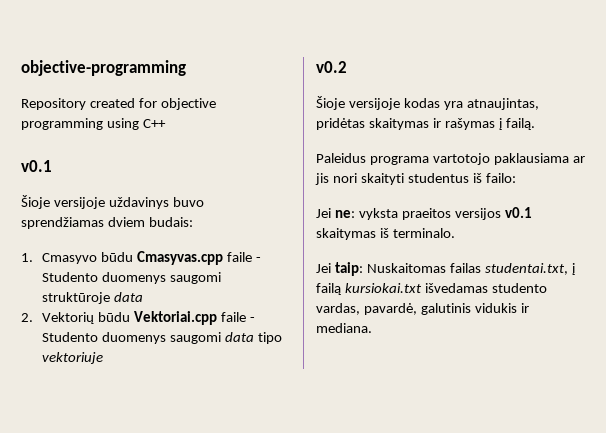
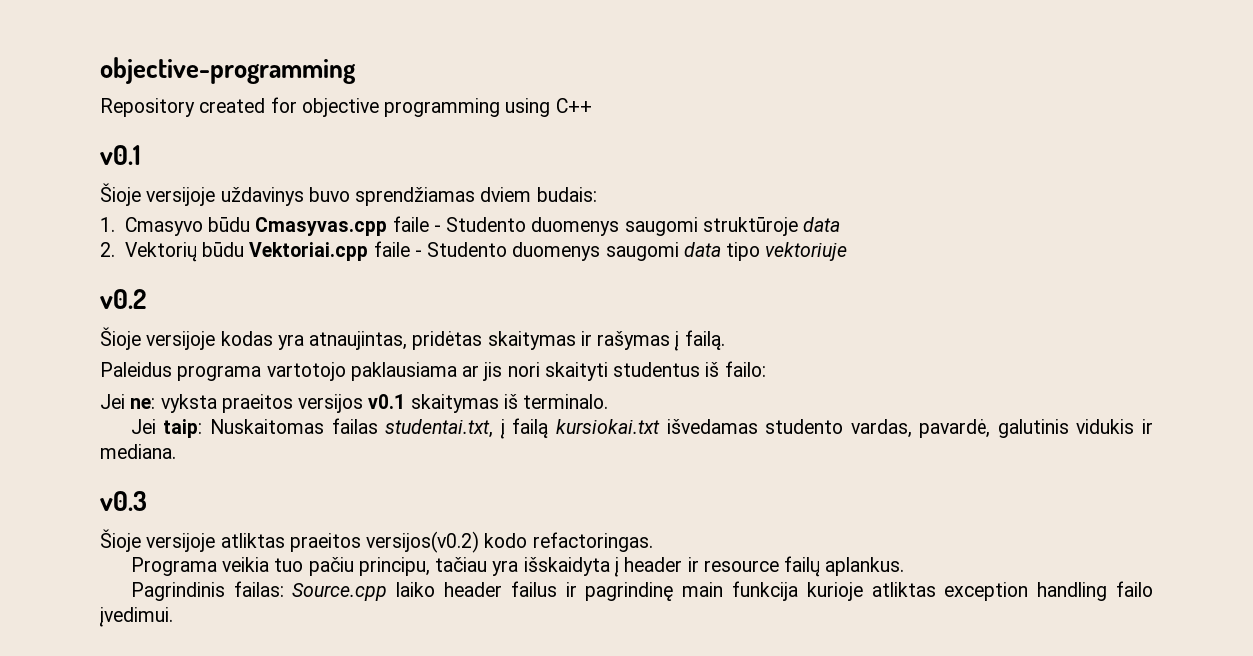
+ v0.3
+ Šioje versijoje atliktas praeitos versijos(v0.2) kodo refactoringas.
+ Programa veikia tuo pačiu principu, tačiau yra išskaidyta į header ir resource failų aplankus.
+ Pagrindinis failas: Source.cpp laiko header failus ir pagrindinę main funkcija kurioje atliktas exception handling failo įvedimui.

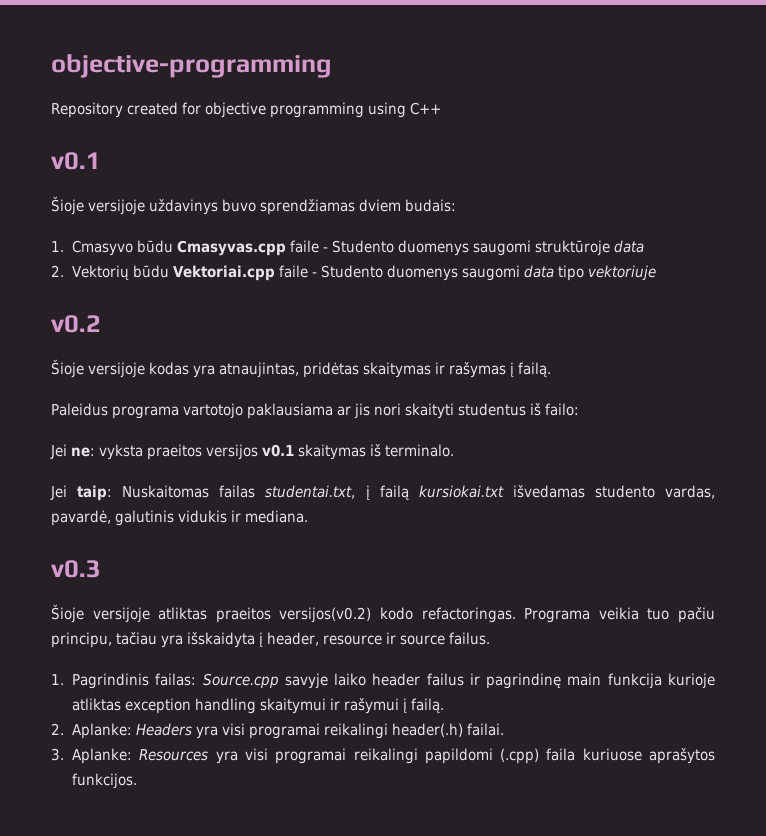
- Šioje versijoje atliktas praeitos versijos(v0.2) kodo refactoringas.
- Programa veikia tuo pačiu principu, tačiau yra išskaidyta į header ir resource failų aplankus.
- Pagrindinis failas: Source.cpp laiko header failus ir pagrindinę main funkcija kurioje atliktas exception handling failo įvedimui.
+ Šioje versijoje atliktas praeitos versijos(v0.2) kodo refactoringas. Programa veikia tuo pačiu principu, tačiau yra išskaidyta į header, resource ir source failus.
+ 1. Pagrindinis failas: Source.cpp savyje laiko header failus ir pagrindinę main funkcija kurioje atliktas exception handling skaitymui ir rašymui į failą.
+ 2. Aplanke: Headers yra visi programai reikalingi header(.h) failai.
+ 3. Aplanke: Resources yra visi programai reikalingi papildomi (.cpp) faila kuriuose aprašytos funkcijos.

